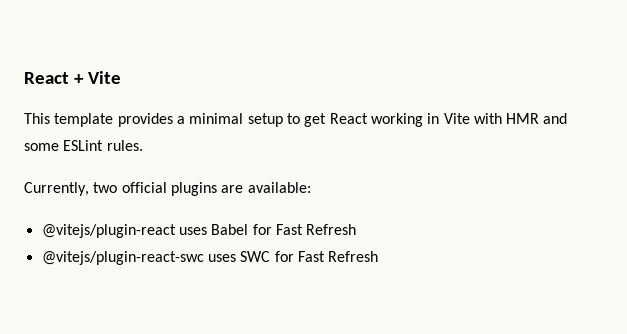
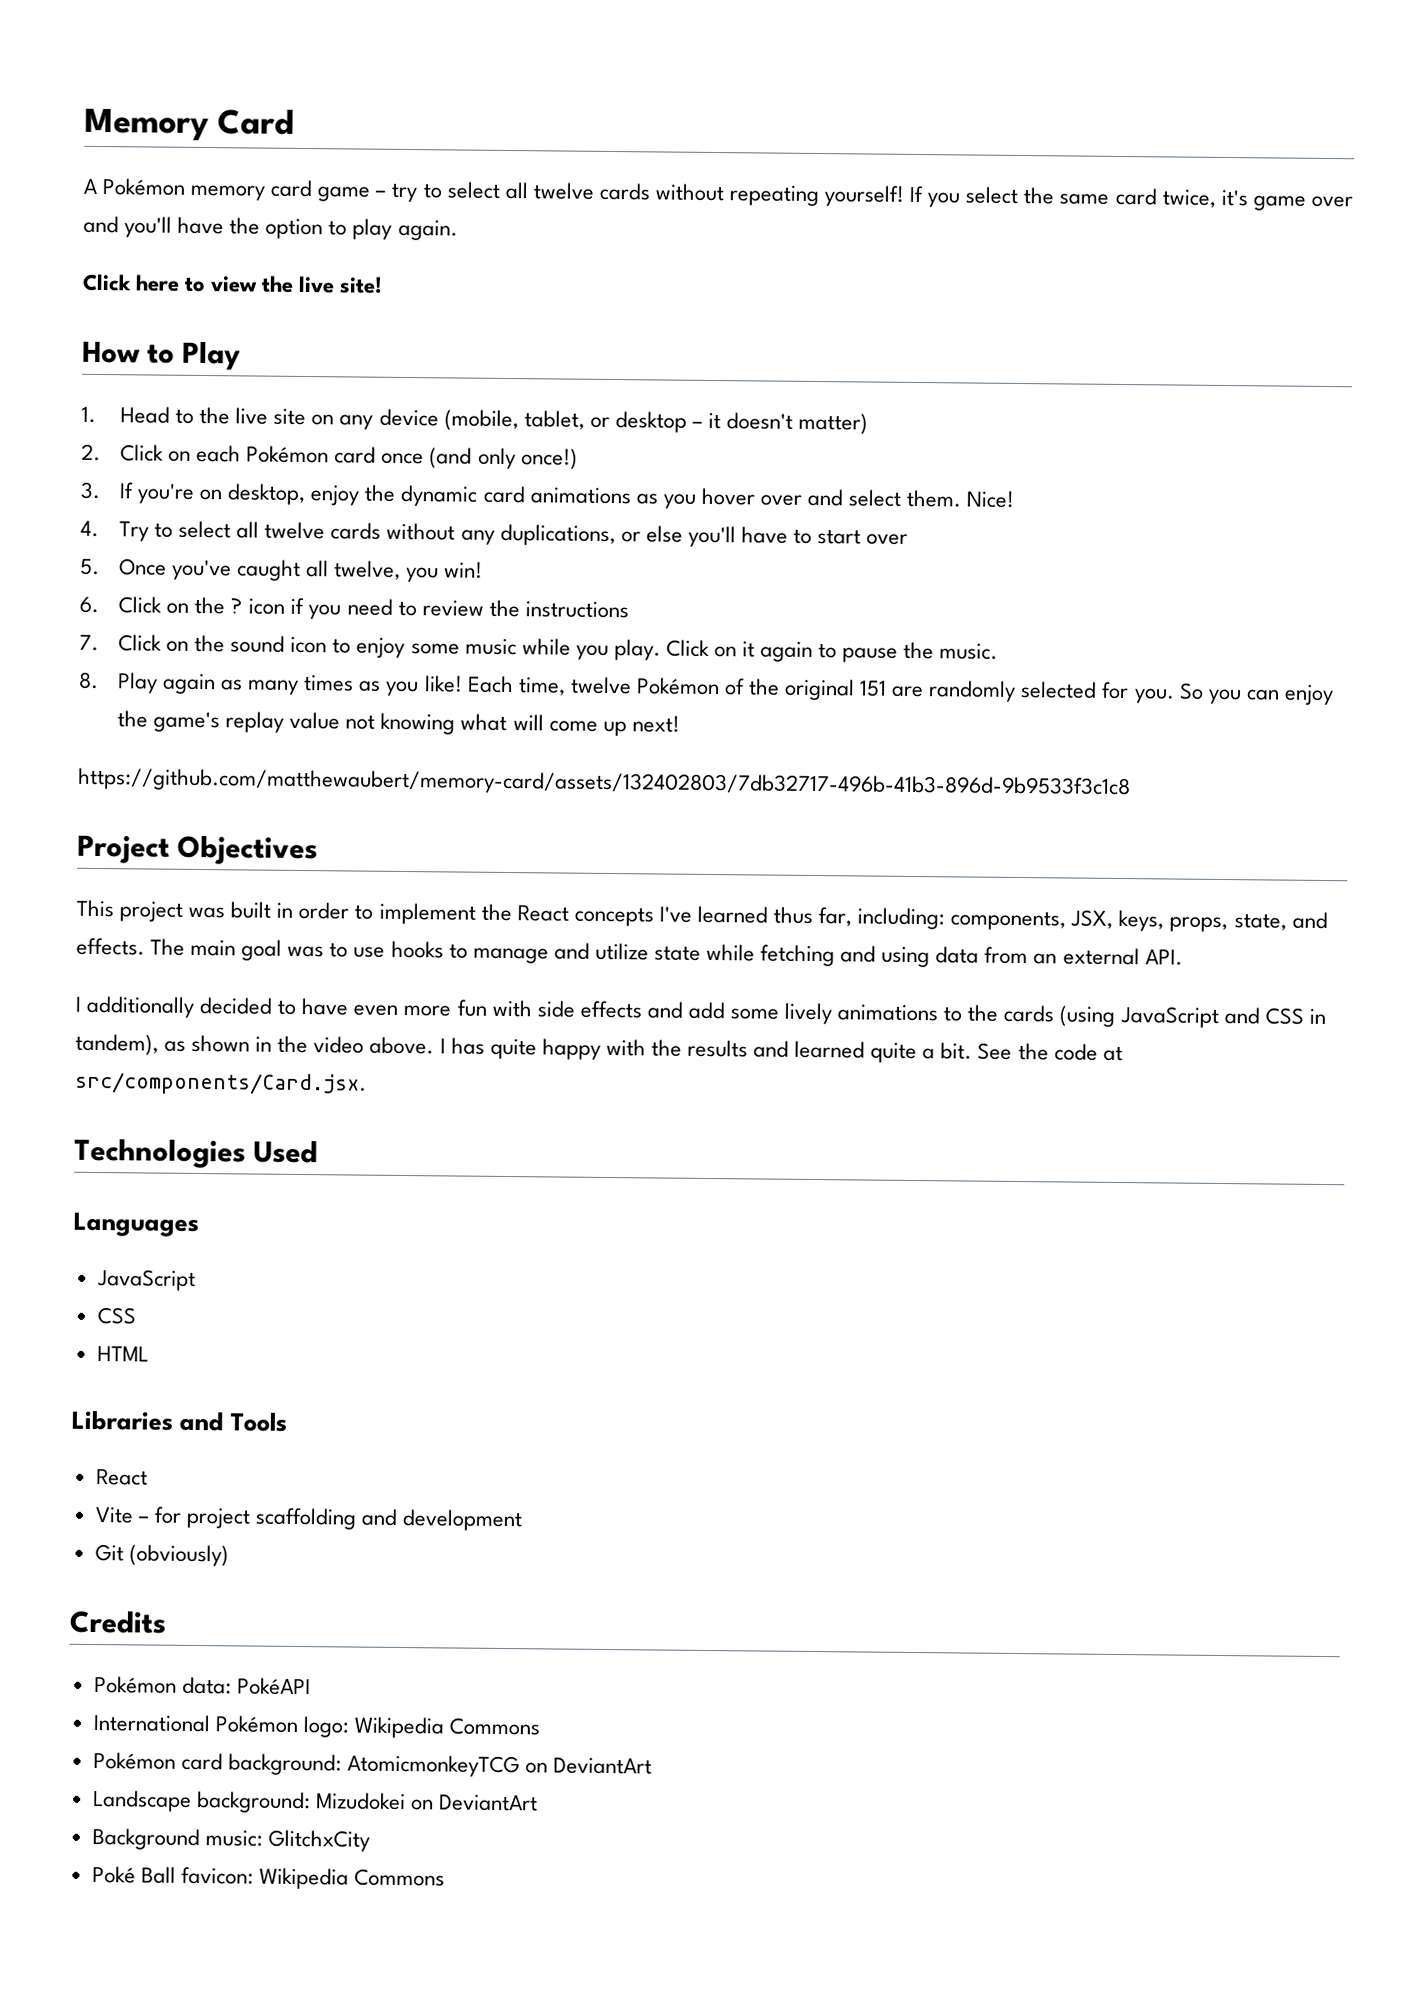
- React + Vite
- This template provides a minimal setup to get React working in Vite with HMR and some ESLint rules.
- Currently, two official plugins are available:
- @vitejs/plugin-react uses Babel for Fast Refresh
- @vitejs/plugin-react-swc uses SWC for Fast Refresh
+ Memory Card
+ A Pokémon memory card game – try to select all twelve cards without repeating yourself! If you select the same card twice, it's game over and you'll have the option to play again.
+ Click here to view the live site!
+ How to Play
+ 1. Head to the live site on any device (mobile, tablet, or desktop – it doesn't matter)
+ 2. Click on each Pokémon card once (and only once!)
+ 3. If you're on desktop, enjoy the dynamic card animations as you hover over and select them. Nice!
+ 4. Try to select all twelve cards without any duplications, or else you'll have to start over
+ 5. Once you've caught all twelve, you win!
+ 6. Click on the ? icon if you need to review the instructions
+ 7. Click on the sound icon to enjoy some music while you play. Click on it again to pause the music.
+ 8. Play again as many times as you like! Each time, twelve Pokémon of the original 151 are randomly selected for you. So you can enjoy the game's replay value not knowing what will come up next!
+ https://github.com/matthewaubert/memory-card/assets/132402803/7db32717-496b-41b3-896d-9b9533f3c1c8
+ Project Objectives
+ This project was built in order to implement the React concepts I've learned thus far, including: components, JSX, keys, props, state, and effects. The main goal was to use hooks to manage and utilize state while fetching and using data from an external API.
+ I additionally decided to have even more fun with side effects and add some lively animations to the cards (using JavaScript and CSS in tandem), as shown in the video above. I has quite happy with the results and learned quite a bit. See the code at src/components/Card.jsx.
+ Technologies Used
+ Languages
+ JavaScript
+ CSS
+ HTML
+ Libraries and Tools
+ React
+ Vite – for project scaffolding and development
+ Git (obviously)
+ Credits
+ Pokémon data: PokéAPI
+ International Pokémon logo: Wikipedia Commons
+ Pokémon card background: AtomicmonkeyTCG on DeviantArt
+ Landscape background: Mizudokei on DeviantArt
+ Background music: GlitchxCity
+ Poké Ball favicon: Wikipedia Commons

